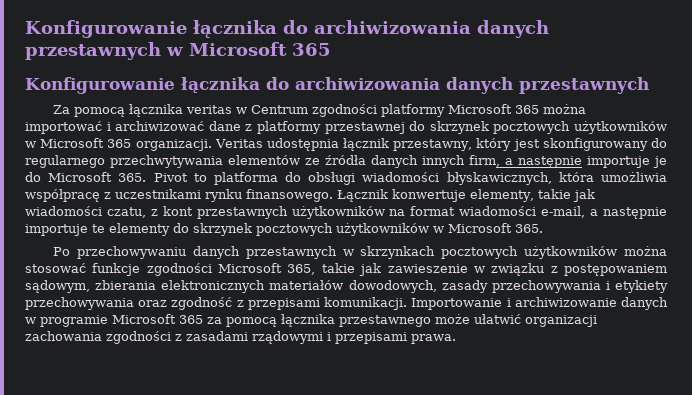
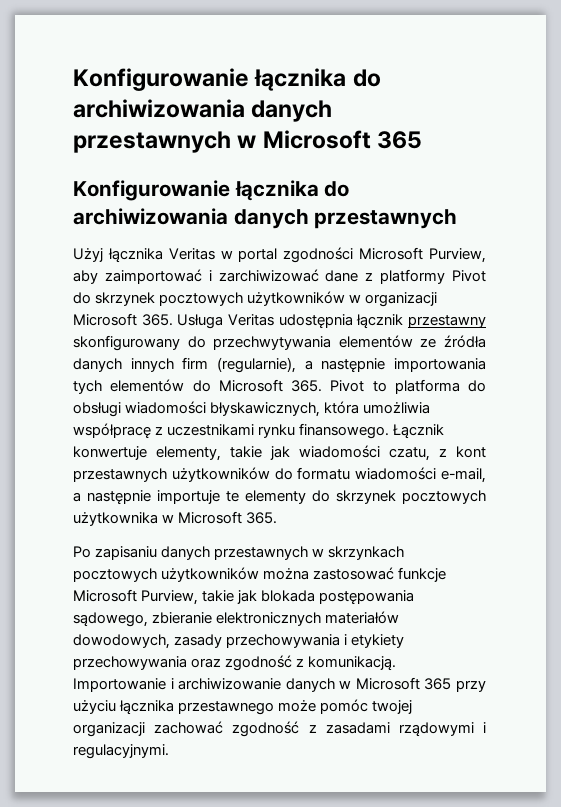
- Za pomocą łącznika veritas w Centrum zgodności platformy Microsoft 365 można importować i archiwizować dane z platformy przestawnej do skrzynek pocztowych użytkowników w Microsoft 365 organizacji. Veritas udostępnia łącznik przestawny, który jest skonfigurowany do regularnego przechwytywania elementów ze źródła danych innych firm, a następnie importuje je do Microsoft 365. Pivot to platforma do obsługi wiadomości błyskawicznych, która umożliwia współpracę z uczestnikami rynku finansowego.
+ Użyj łącznika Veritas w portal zgodności Microsoft Purview, aby zaimportować i zarchiwizować dane z platformy Pivot do skrzynek pocztowych użytkowników w organizacji Microsoft 365. Usługa Veritas udostępnia łącznik przestawny skonfigurowany do przechwytywania elementów ze źródła danych innych firm (regularnie), a następnie importowania tych elementów do Microsoft 365. Pivot to platforma do obsługi wiadomości błyskawicznych, która umożliwia współpracę z uczestnikami rynku finansowego.
- Łącznik konwertuje elementy, takie jak wiadomości czatu, z kont przestawnych użytkowników na format wiadomości e-mail, a następnie importuje te elementy do skrzynek pocztowych użytkowników w Microsoft 365.
+ Łącznik konwertuje elementy, takie jak wiadomości czatu, z kont przestawnych użytkowników do formatu wiadomości e-mail, a następnie importuje te elementy do skrzynek pocztowych użytkownika w Microsoft 365.
- Po przechowywaniu danych przestawnych w skrzynkach pocztowych użytkowników można stosować funkcje zgodności Microsoft 365, takie jak zawieszenie w związku z postępowaniem sądowym, zbierania elektronicznych materiałów dowodowych, zasady przechowywania i etykiety przechowywania oraz zgodność z przepisami komunikacji.
+ Po zapisaniu danych przestawnych w skrzynkach pocztowych użytkowników można zastosować funkcje Microsoft Purview, takie jak blokada postępowania sądowego, zbieranie elektronicznych materiałów dowodowych, zasady przechowywania i etykiety przechowywania oraz zgodność z komunikacją.
- Importowanie i archiwizowanie danych w programie Microsoft 365 za pomocą łącznika przestawnego może ułatwić organizacji zachowania zgodności z zasadami rządowymi i przepisami prawa.
+ Importowanie i archiwizowanie danych w Microsoft 365 przy użyciu łącznika przestawnego może pomóc twojej organizacji zachować zgodność z zasadami rządowymi i regulacyjnymi.

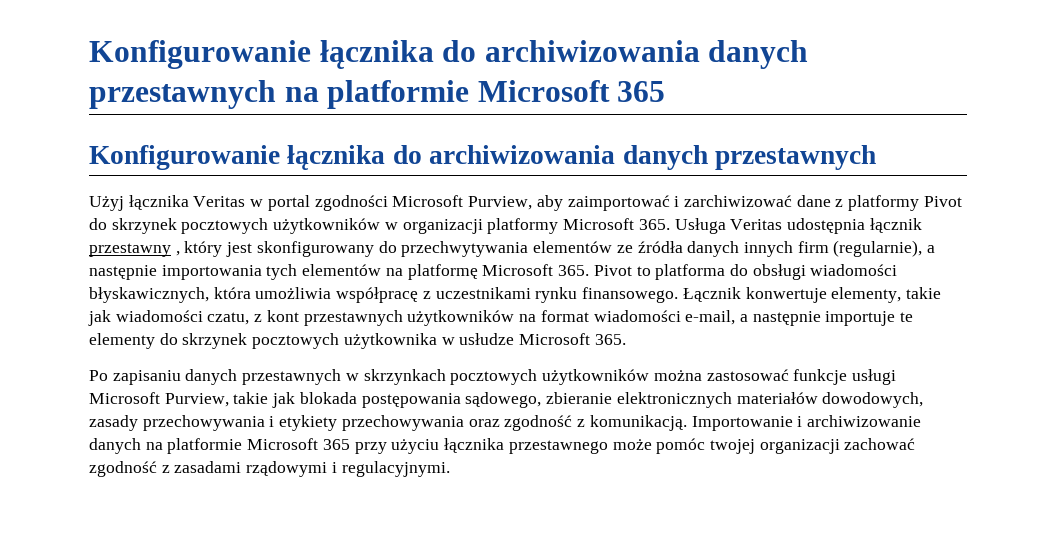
- Konfigurowanie łącznika do archiwizowania danych przestawnych w Microsoft 365
+ Konfigurowanie łącznika do archiwizowania danych przestawnych na platformie Microsoft 365
- Użyj łącznika Veritas w portal zgodności Microsoft Purview, aby zaimportować i zarchiwizować dane z platformy Pivot do skrzynek pocztowych użytkowników w organizacji Microsoft 365. Usługa Veritas udostępnia łącznik przestawny skonfigurowany do przechwytywania elementów ze źródła danych innych firm (regularnie), a następnie importowania tych elementów do Microsoft 365. Pivot to platforma do obsługi wiadomości błyskawicznych, która umożliwia współpracę z uczestnikami rynku finansowego.
+ Użyj łącznika Veritas w portal zgodności Microsoft Purview, aby zaimportować i zarchiwizować dane z platformy Pivot do skrzynek pocztowych użytkowników w organizacji platformy Microsoft 365. Usługa Veritas udostępnia łącznik przestawny , który jest skonfigurowany do przechwytywania elementów ze źródła danych innych firm (regularnie), a następnie importowania tych elementów na platformę Microsoft 365. Pivot to platforma do obsługi wiadomości błyskawicznych, która umożliwia współpracę z uczestnikami rynku finansowego.
- Łącznik konwertuje elementy, takie jak wiadomości czatu, z kont przestawnych użytkowników do formatu wiadomości e-mail, a następnie importuje te elementy do skrzynek pocztowych użytkownika w Microsoft 365.
+ Łącznik konwertuje elementy, takie jak wiadomości czatu, z kont przestawnych użytkowników na format wiadomości e-mail, a następnie importuje te elementy do skrzynek pocztowych użytkownika w usłudze Microsoft 365.
- Po zapisaniu danych przestawnych w skrzynkach pocztowych użytkowników można zastosować funkcje Microsoft Purview, takie jak blokada postępowania sądowego, zbieranie elektronicznych materiałów dowodowych, zasady przechowywania i etykiety przechowywania oraz zgodność z komunikacją.
+ Po zapisaniu danych przestawnych w skrzynkach pocztowych użytkowników można zastosować funkcje usługi Microsoft Purview, takie jak blokada postępowania sądowego, zbieranie elektronicznych materiałów dowodowych, zasady przechowywania i etykiety przechowywania oraz zgodność z komunikacją.
- Importowanie i archiwizowanie danych w Microsoft 365 przy użyciu łącznika przestawnego może pomóc twojej organizacji zachować zgodność z zasadami rządowymi i regulacyjnymi.
+ Importowanie i archiwizowanie danych na platformie Microsoft 365 przy użyciu łącznika przestawnego może pomóc twojej organizacji zachować zgodność z zasadami rządowymi i regulacyjnymi.

